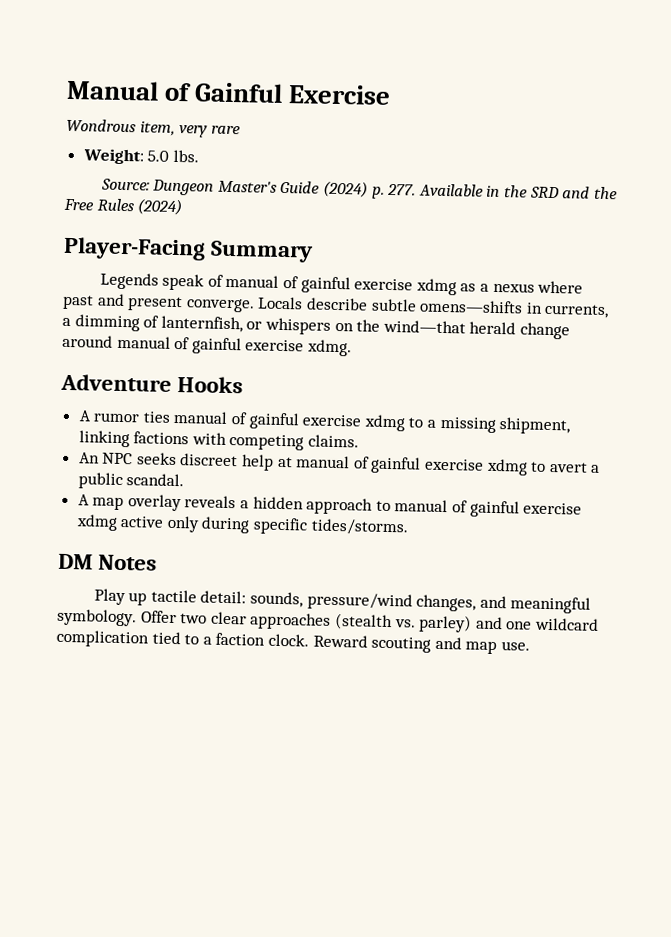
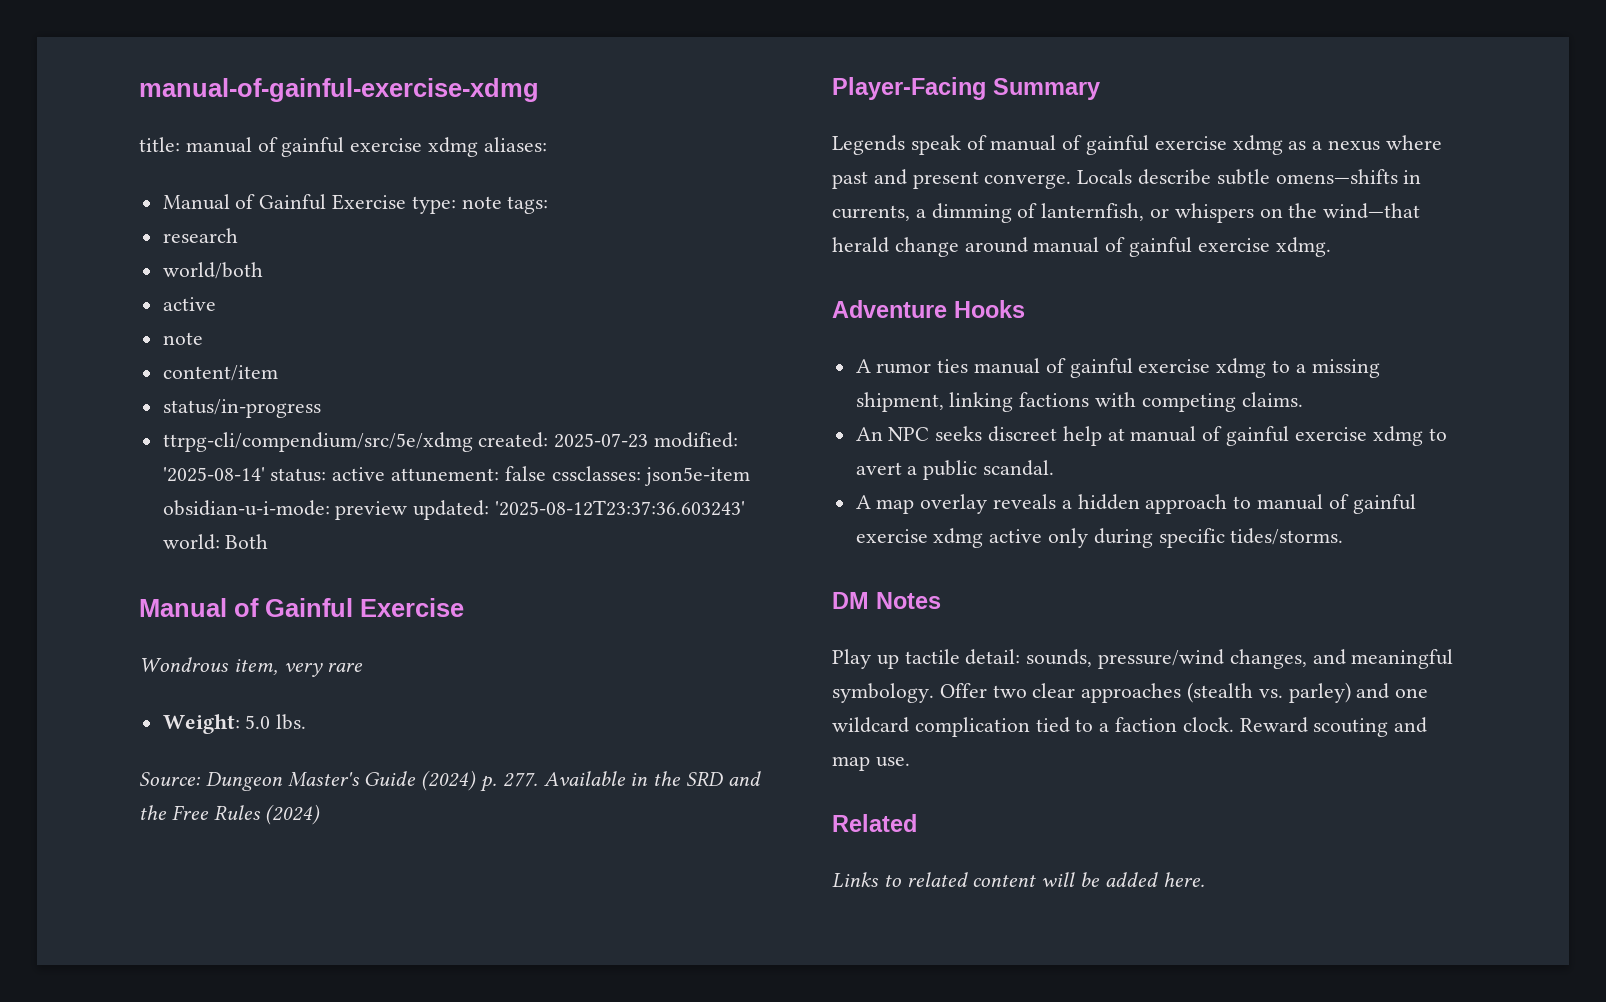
+ manual-of-gainful-exercise-xdmg
+ title: manual of gainful exercise xdmg aliases:
+ Manual of Gainful Exercise type: note tags:
+ research
+ world/both
+ active
+ note
+ content/item
+ status/in-progress
+ ttrpg-cli/compendium/src/5e/xdmg created: 2025-07-23 modified: '2025-08-14' status: active attunement: false cssclasses: json5e-item obsidian-u-i-mode: preview updated: '2025-08-12T23:37:36.603243' world: Both
+ Related
+ Links to related content will be added here.

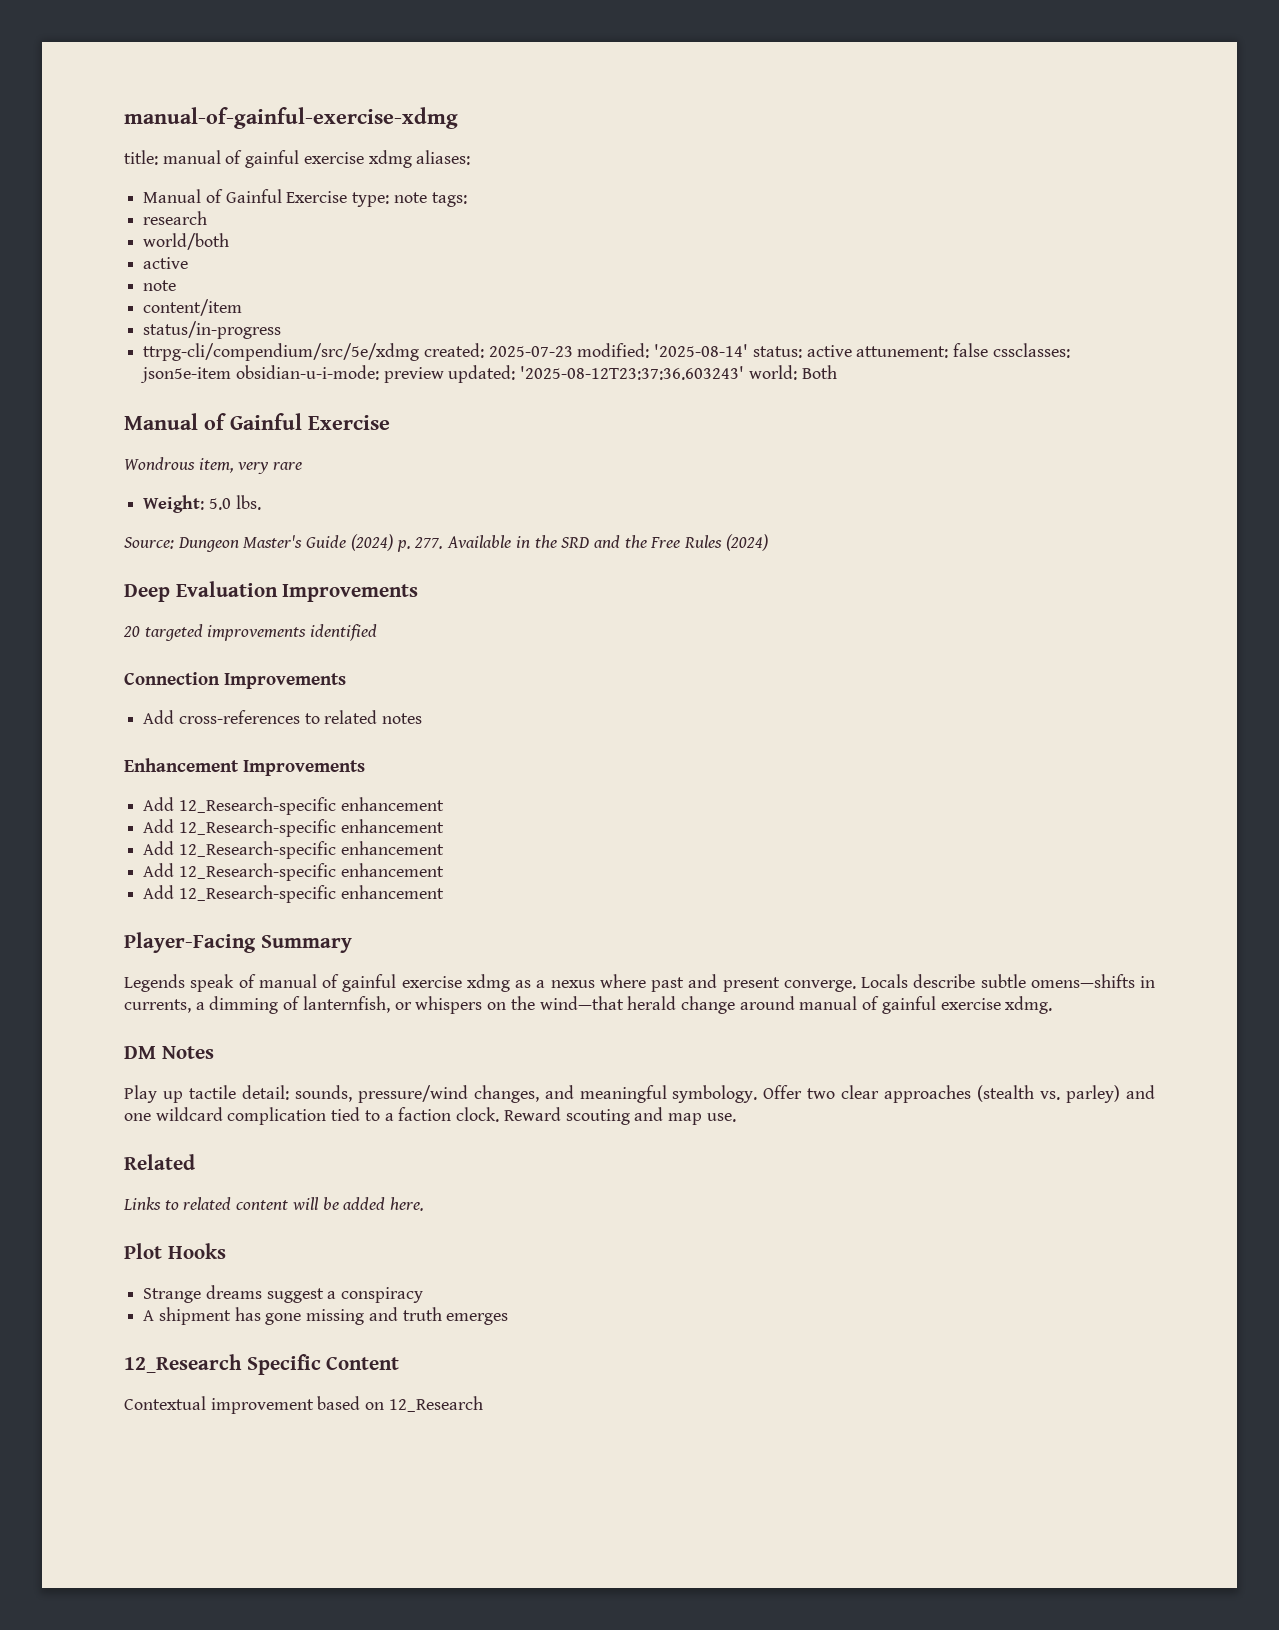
+ Deep Evaluation Improvements
+ 20 targeted improvements identified
+ Connection Improvements
+ Add cross-references to related notes
+ Enhancement Improvements
+ Add 12_Research-specific enhancement
+ Add 12_Research-specific enhancement
+ Add 12_Research-specific enhancement
+ Add 12_Research-specific enhancement
+ Add 12_Research-specific enhancement
- Adventure Hooks
- A rumor ties manual of gainful exercise xdmg to a missing shipment, linking factions with competing claims.
- An NPC seeks discreet help at manual of gainful exercise xdmg to avert a public scandal.
- A map overlay reveals a hidden approach to manual of gainful exercise xdmg active only during specific tides/storms.
+ Plot Hooks
+ Strange dreams suggest a conspiracy
+ A shipment has gone missing and truth emerges
+ 12_Research Specific Content
+ Contextual improvement based on 12_Research

